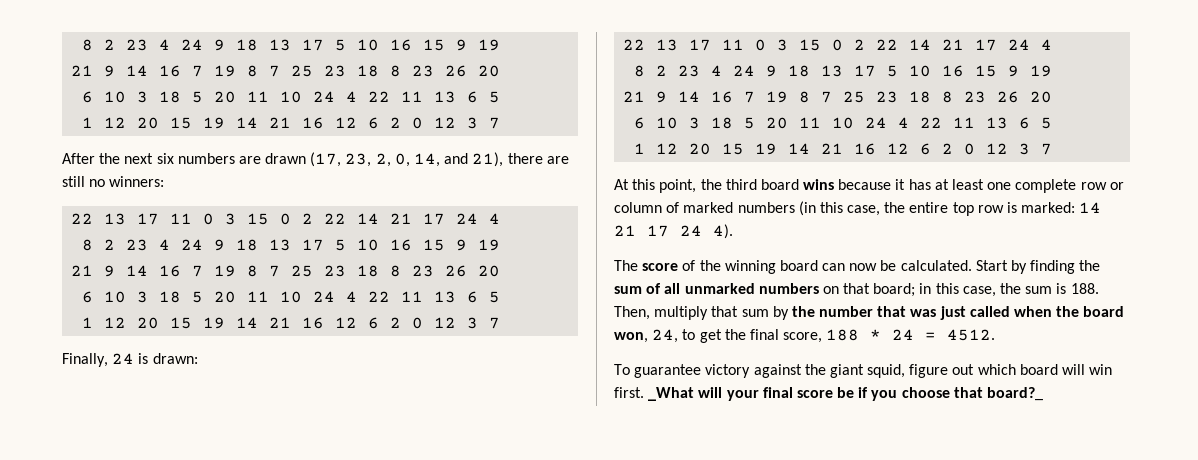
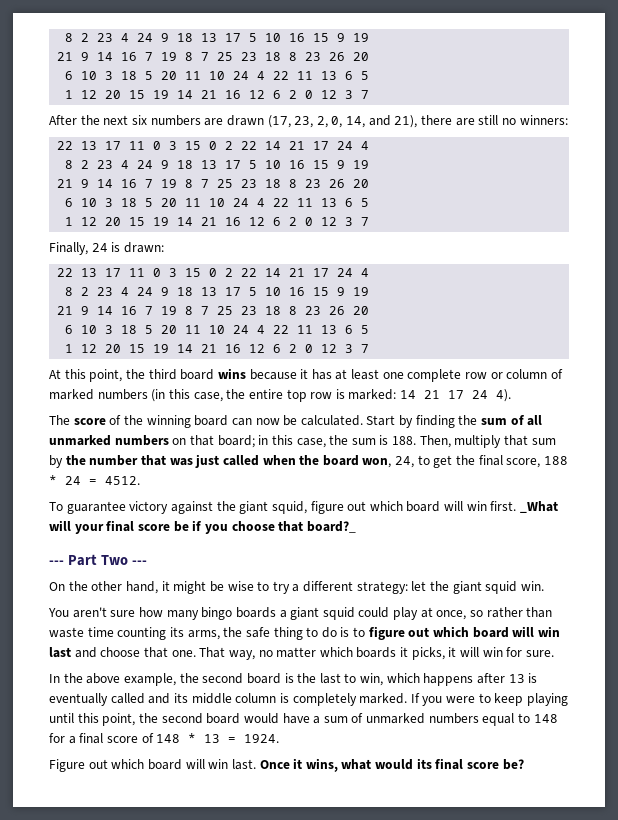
+ --- Part Two ---
+ On the other hand, it might be wise to try a different strategy: let the giant squid win.
+ You aren't sure how many bingo boards a giant squid could play at once, so rather than waste time counting its arms, the safe thing to do is to figure out which board will win last and choose that one. That way, no matter which boards it picks, it will win for sure.
+ In the above example, the second board is the last to win, which happens after 13 is eventually called and its middle column is completely marked. If you were to keep playing until this point, the second board would have a sum of unmarked numbers equal to 148 for a final score of 148 * 13 = 1924.
+ Figure out which board will win last. Once it wins, what would its final score be?

